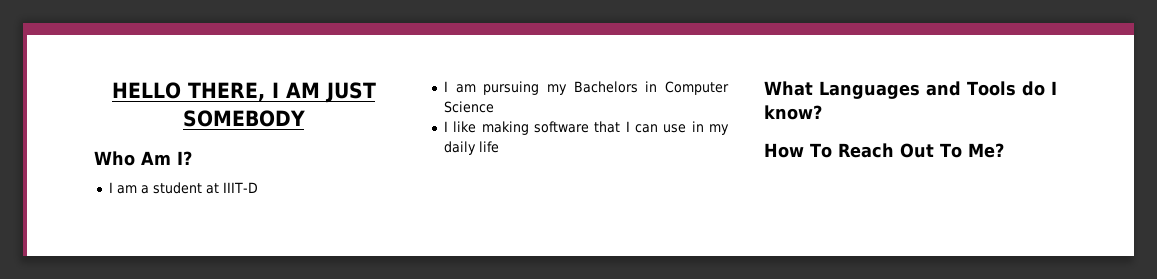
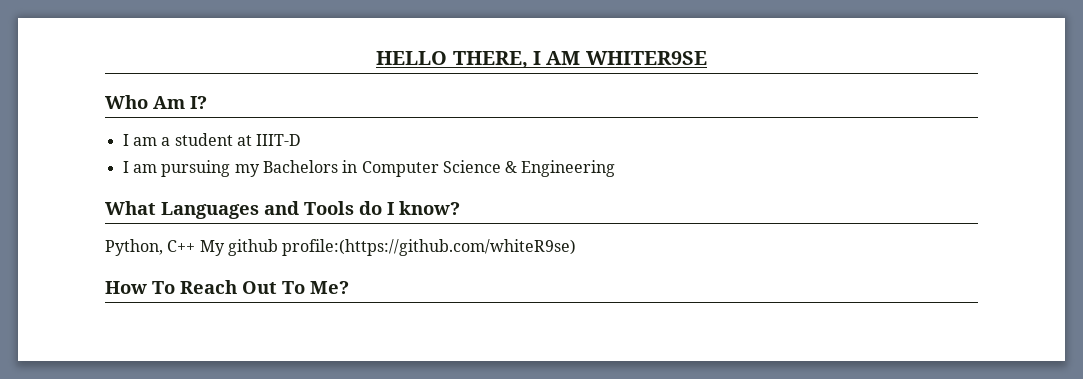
- HELLO THERE, I AM JUST SOMEBODY
+ HELLO THERE, I AM WHITER9SE
- I am pursuing my Bachelors in Computer Science
- I like making software that I can use in my daily life
+ I am pursuing my Bachelors in Computer Science & Engineering
+ Python, C++ My github profile:(https://github.com/whiteR9se)

